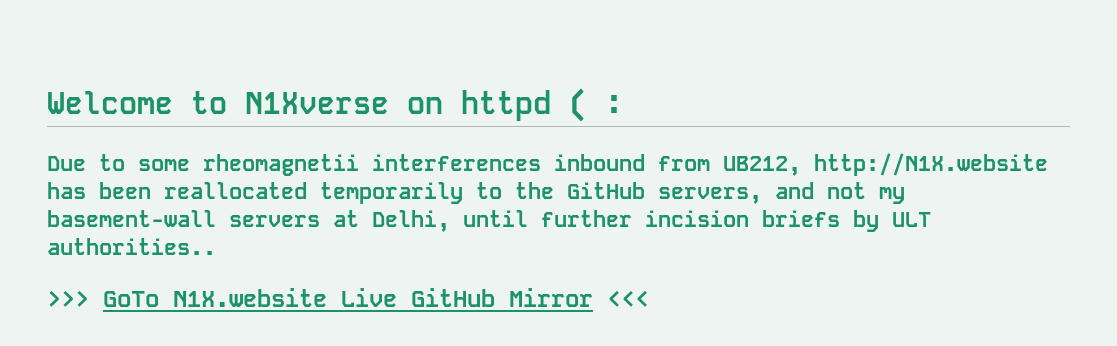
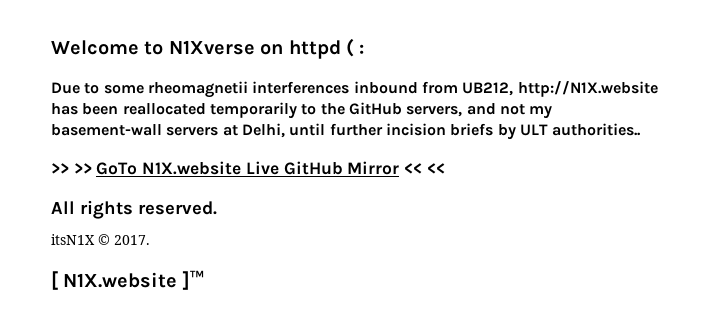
- >>> GoTo N1X.website Live GitHub Mirror <<<
+ >> >> GoTo N1X.website Live GitHub Mirror << <<
+ All rights reserved.
+ itsN1X © 2017.
+ [ N1X.website ]™

